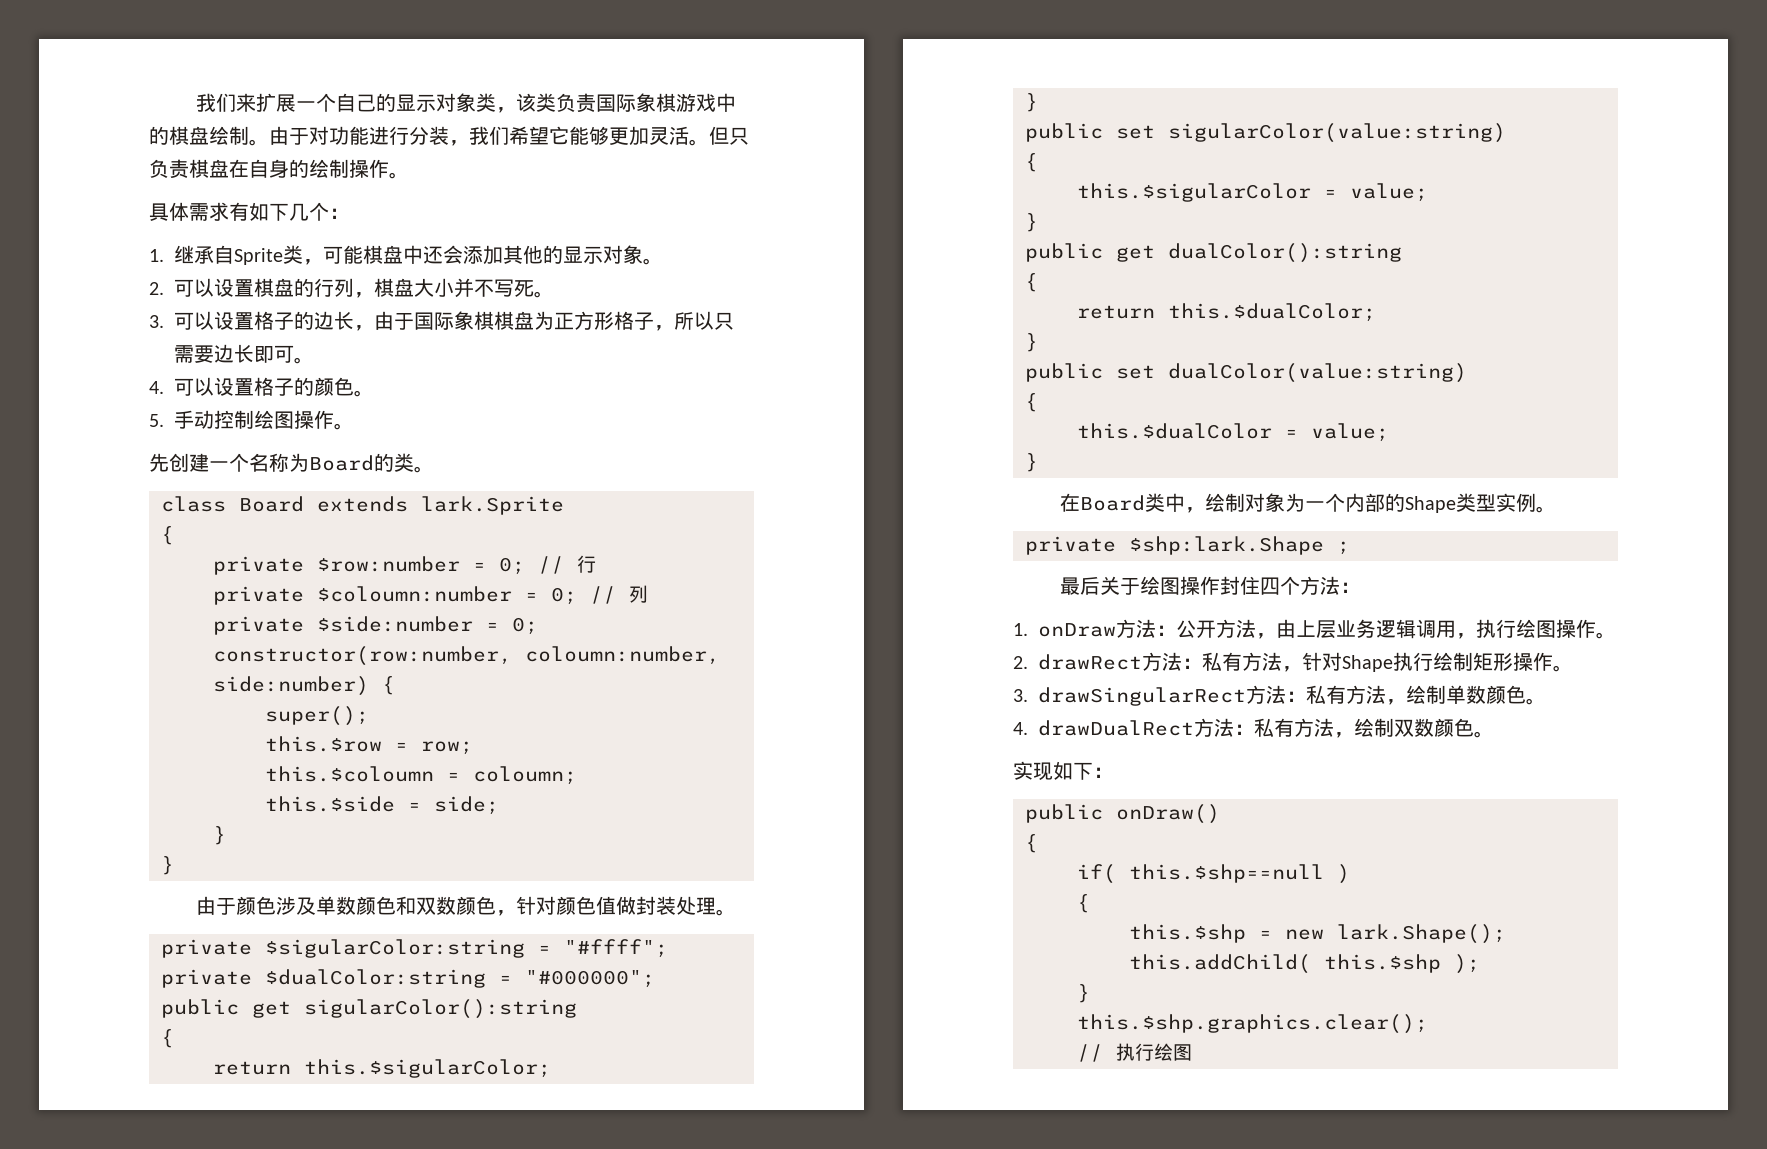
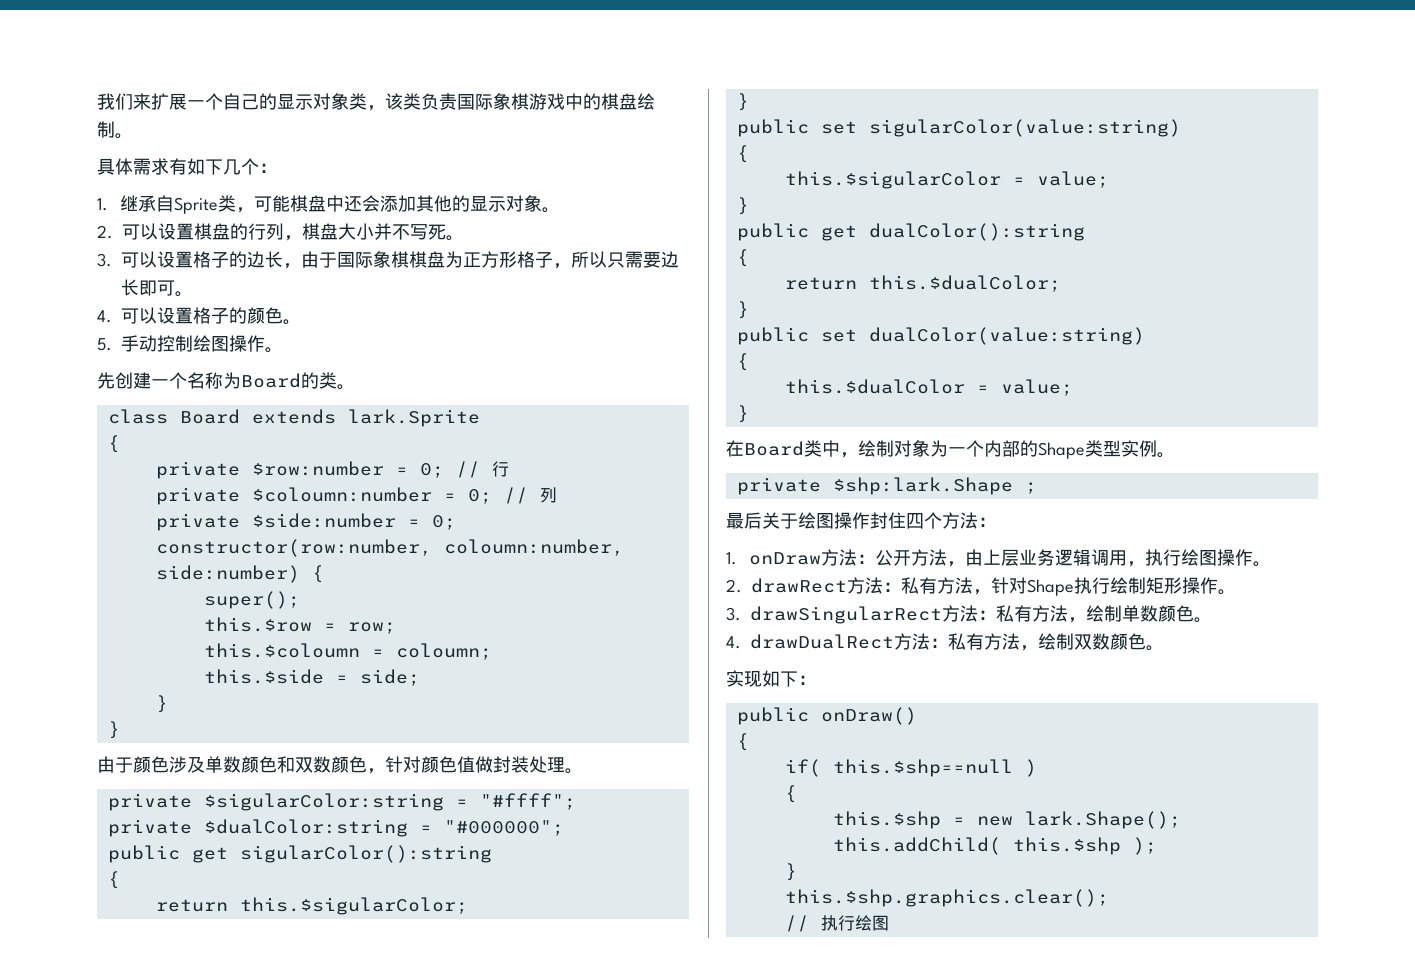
- 由于对功能进行分装，我们希望它能够更加灵活。但只负责棋盘在自身的绘制操作。

